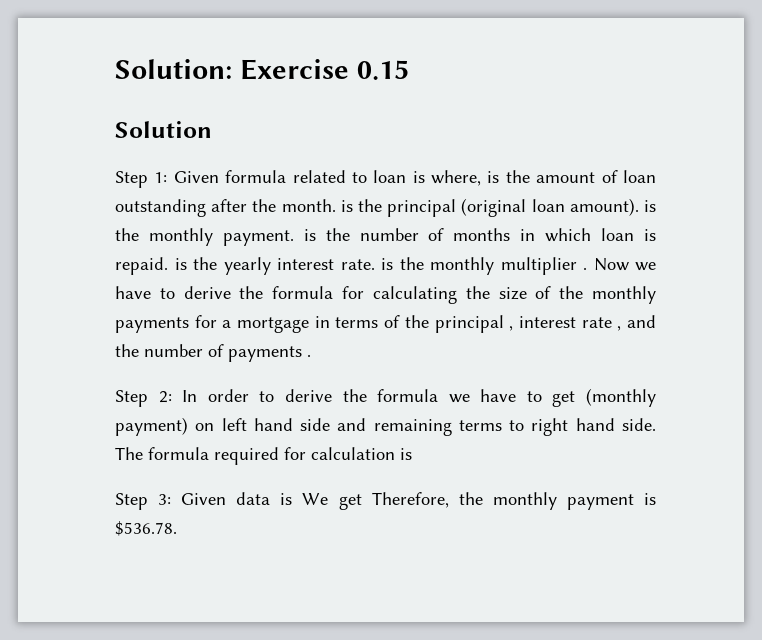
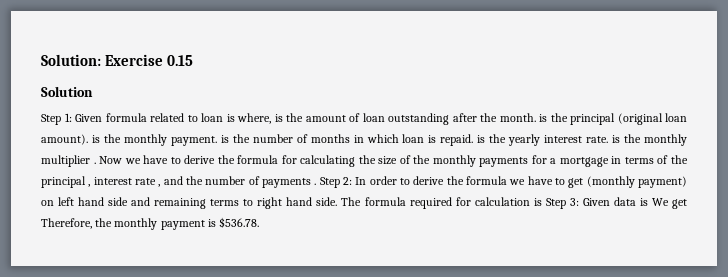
- Now we have to derive the formula for calculating the size of the monthly payments for a mortgage in terms of the principal , interest rate , and the number of payments .
- Step 2: In order to derive the formula we have to get (monthly payment) on left hand side and remaining terms to right hand side.
+ Now we have to derive the formula for calculating the size of the monthly payments for a mortgage in terms of the principal , interest rate , and the number of payments . Step 2: In order to derive the formula we have to get (monthly payment) on left hand side and remaining terms to right hand side.
- The formula required for calculation is
- Step 3: Given data is We get Therefore, the monthly payment is $536.78.
+ The formula required for calculation is Step 3: Given data is We get Therefore, the monthly payment is $536.78.

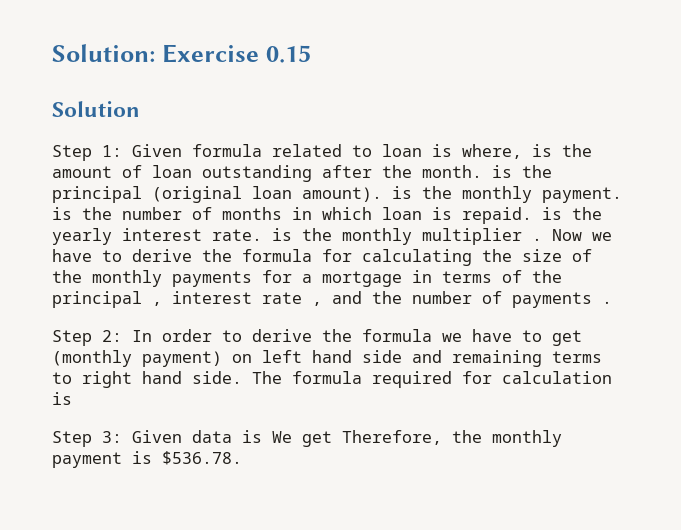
- Now we have to derive the formula for calculating the size of the monthly payments for a mortgage in terms of the principal , interest rate , and the number of payments . Step 2: In order to derive the formula we have to get (monthly payment) on left hand side and remaining terms to right hand side.
+ Now we have to derive the formula for calculating the size of the monthly payments for a mortgage in terms of the principal , interest rate , and the number of payments .
+ Step 2: In order to derive the formula we have to get (monthly payment) on left hand side and remaining terms to right hand side.
- The formula required for calculation is Step 3: Given data is We get Therefore, the monthly payment is $536.78.
+ The formula required for calculation is
+ Step 3: Given data is We get Therefore, the monthly payment is $536.78.

